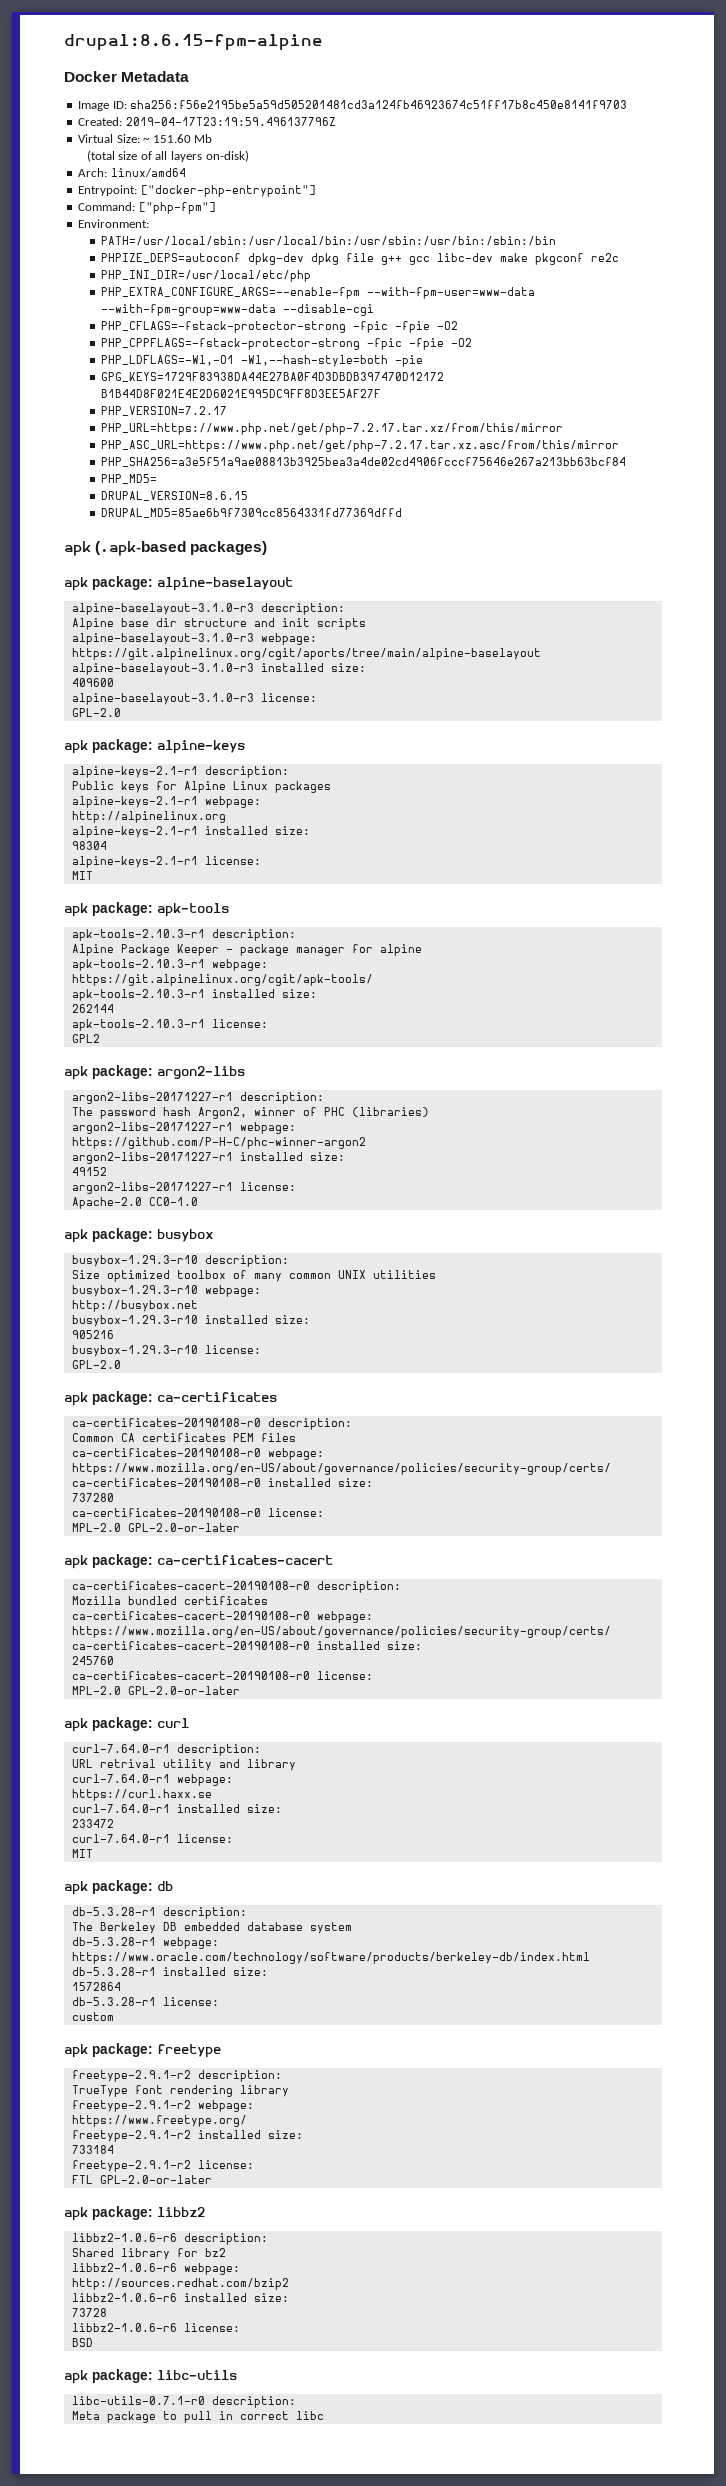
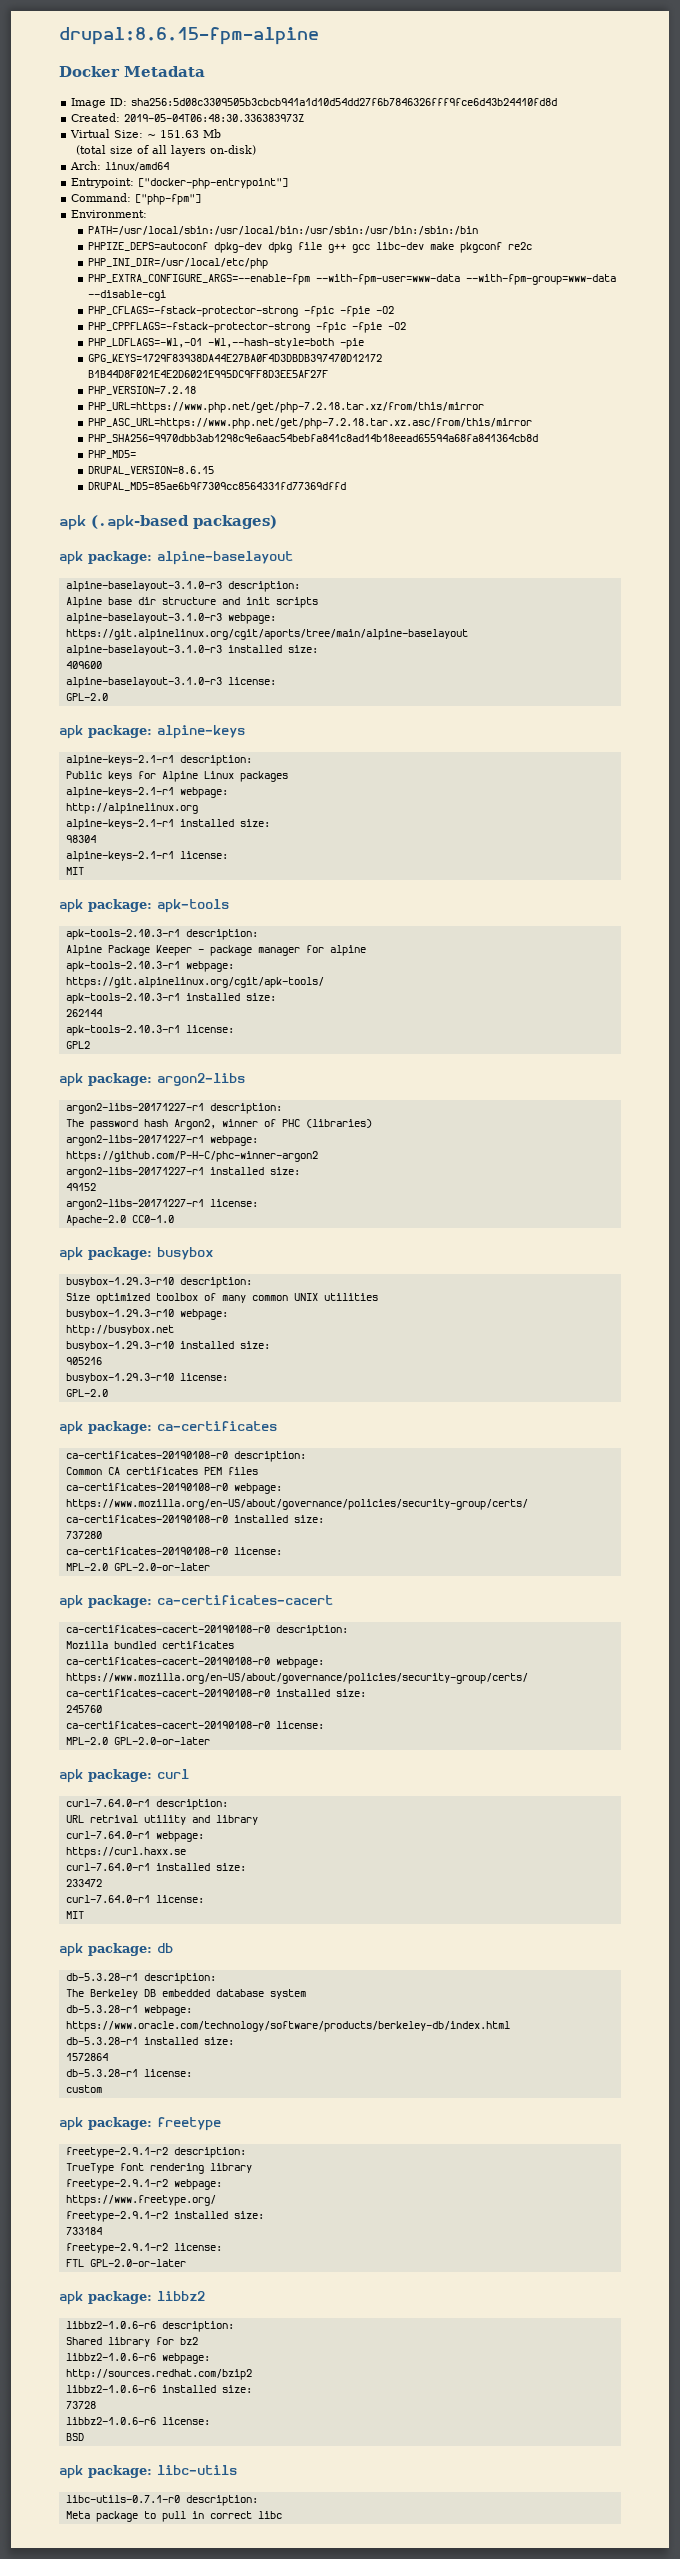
- Image ID: sha256:f56e2195be5a59d505201481cd3a124fb46923674c51ff17b8c450e8141f9703
+ Image ID: sha256:5d08c3309505b3cbcb941a1d10d54dd27f6b7846326fff9fce6d43b24410fd8d
- Created: 2019-04-17T23:19:59.496137796Z
+ Created: 2019-05-04T06:48:30.336383973Z
- Virtual Size: ~ 151.60 Mb
+ Virtual Size: ~ 151.63 Mb
- PHP_VERSION=7.2.17
- PHP_URL=https://www.php.net/get/php-7.2.17.tar.xz/from/this/mirror
- PHP_ASC_URL=https://www.php.net/get/php-7.2.17.tar.xz.asc/from/this/mirror
- PHP_SHA256=a3e5f51a9ae08813b3925bea3a4de02cd4906fcccf75646e267a213bb63bcf84
+ PHP_VERSION=7.2.18
+ PHP_URL=https://www.php.net/get/php-7.2.18.tar.xz/from/this/mirror
+ PHP_ASC_URL=https://www.php.net/get/php-7.2.18.tar.xz.asc/from/this/mirror
+ PHP_SHA256=9970dbb3ab1298c9e6aac54bebfa841c8ad14b18eead65594a68fa841364cb8d

